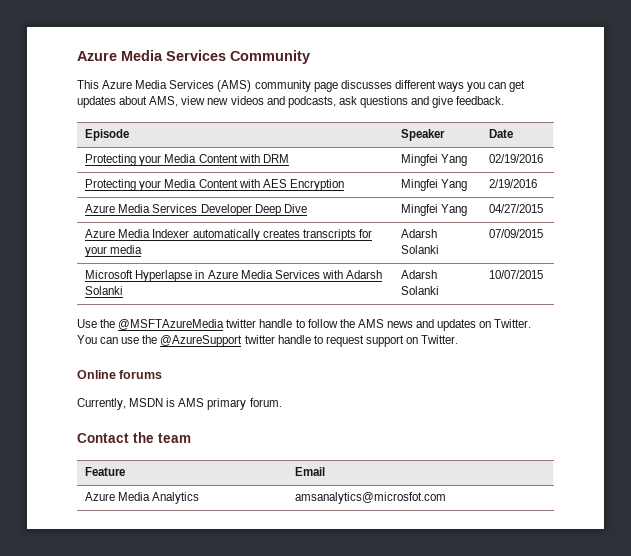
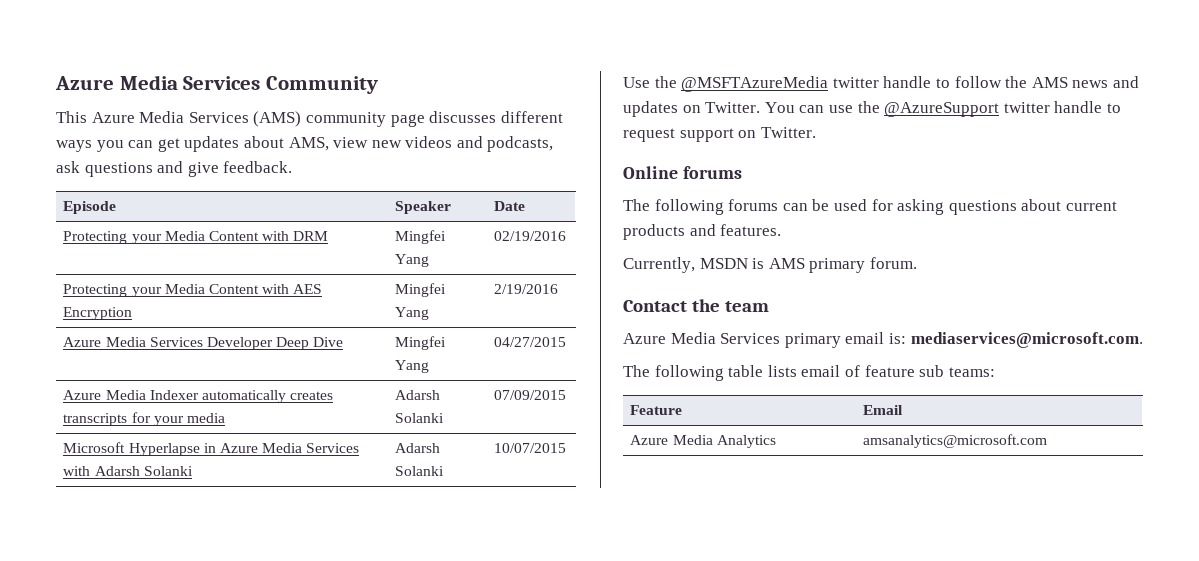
+ The following forums can be used for asking questions about current products and features.
+ Azure Media Services primary email is: mediaservices@microsoft.com.
+ The following table lists email of feature sub teams:
- Azure Media Analytics | amsanalytics@microsfot.com
+ Azure Media Analytics | amsanalytics@microsoft.com

